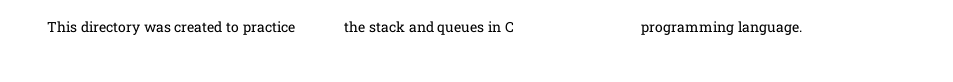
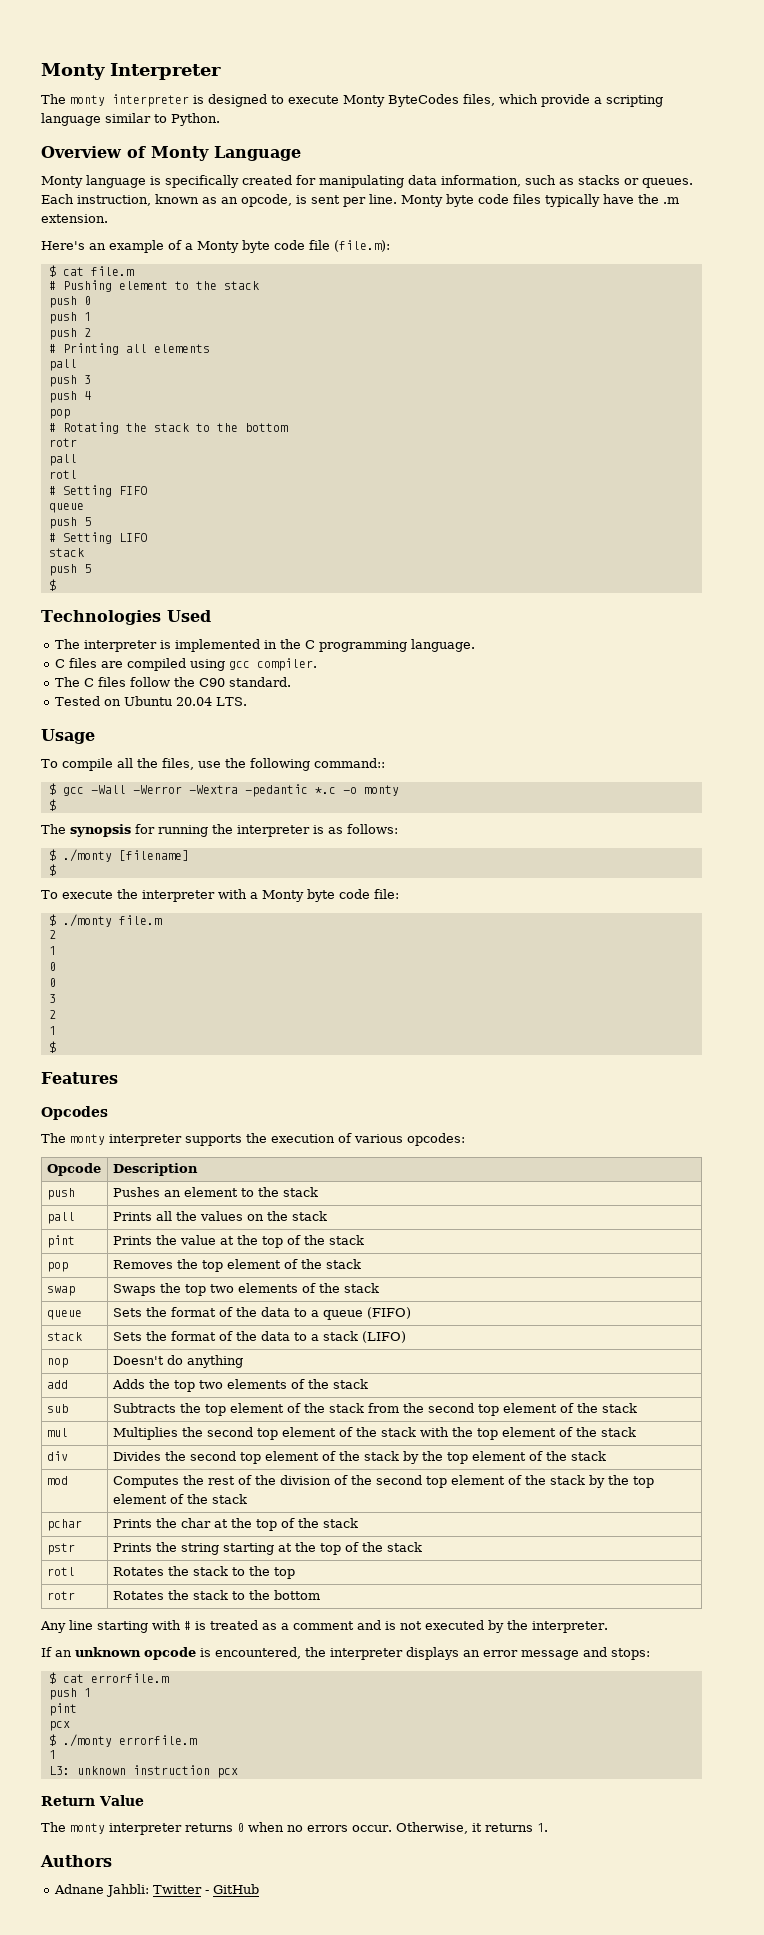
- This directory was created to practice the stack and queues in C programming language.
+ Monty Interpreter
+ The monty interpreter is designed to execute Monty ByteCodes files, which provide a scripting language similar to Python.
+ Overview of Monty Language
+ Monty language is specifically created for manipulating data information, such as stacks or queues. Each instruction, known as an opcode, is sent per line. Monty byte code files typically have the .m extension.
+ Here's an example of a Monty byte code file (file.m):
+ $ cat file.m
+ # Pushing element to the stack
+ push 0
+ push 1
+ push 2
+ # Printing all elements
+ pall
+ push 3
+ push 4
+ pop
+ # Rotating the stack to the bottom
+ rotr
+ pall
+ rotl
+ # Setting FIFO
+ queue
+ push 5
+ # Setting LIFO
+ stack
+ push 5
+ $
+ Technologies Used
+ The interpreter is implemented in the C programming language.
+ C files are compiled using gcc compiler.
+ The C files follow the C90 standard.
+ Tested on Ubuntu 20.04 LTS.
+ Usage
+ To compile all the files, use the following command::
+ $ gcc -Wall -Werror -Wextra -pedantic *.c -o monty
+ $
+ The synopsis for running the interpreter is as follows:
+ $ ./monty [filename]
+ $
+ To execute the interpreter with a Monty byte code file:
+ $ ./monty file.m
+ 2
+ 1
+ 0
+ 0
+ 3
+ 2
+ 1
+ $
+ Features
+ Opcodes
+ The monty interpreter supports the execution of various opcodes:
+ Opcode | Description
+ push | Pushes an element to the stack
+ pall | Prints all the values on the stack
+ pint | Prints the value at the top of the stack
+ pop | Removes the top element of the stack
+ swap | Swaps the top two elements of the stack
+ queue | Sets the format of the data to a queue (FIFO)
+ stack | Sets the format of the data to a stack (LIFO)
+ nop | Doesn't do anything
+ add | Adds the top two elements of the stack
+ sub | Subtracts the top element of the stack from the second top element of the stack
+ mul | Multiplies the second top element of the stack with the top element of the stack
+ div | Divides the second top element of the stack by the top element of the stack
+ mod | Computes the rest of the division of the second top element of the stack by the top element of the stack
+ pchar | Prints the char at the top of the stack
+ pstr | Prints the string starting at the top of the stack
+ rotl | Rotates the stack to the top
+ rotr | Rotates the stack to the bottom
+ Any line starting with # is treated as a comment and is not executed by the interpreter.
+ If an unknown opcode is encountered, the interpreter displays an error message and stops:
+ $ cat errorfile.m
+ push 1
+ pint
+ pcx
+ $ ./monty errorfile.m
+ 1
+ L3: unknown instruction pcx
+ Return Value
+ The monty interpreter returns 0 when no errors occur. Otherwise, it returns 1.
+ Authors
+ Adnane Jahbli: Twitter - GitHub

